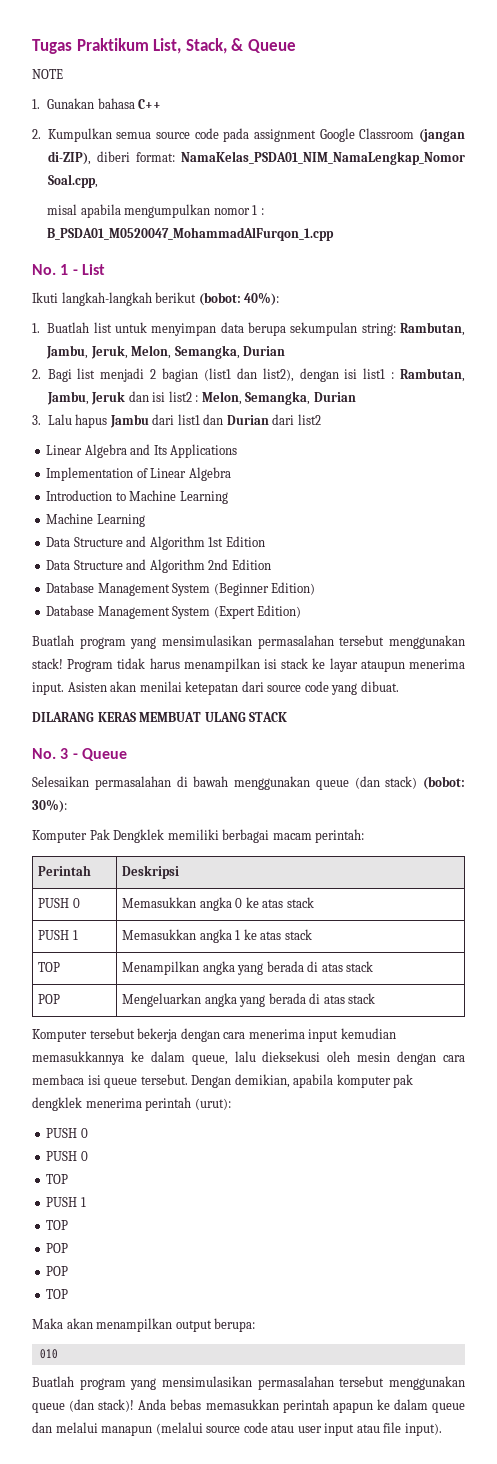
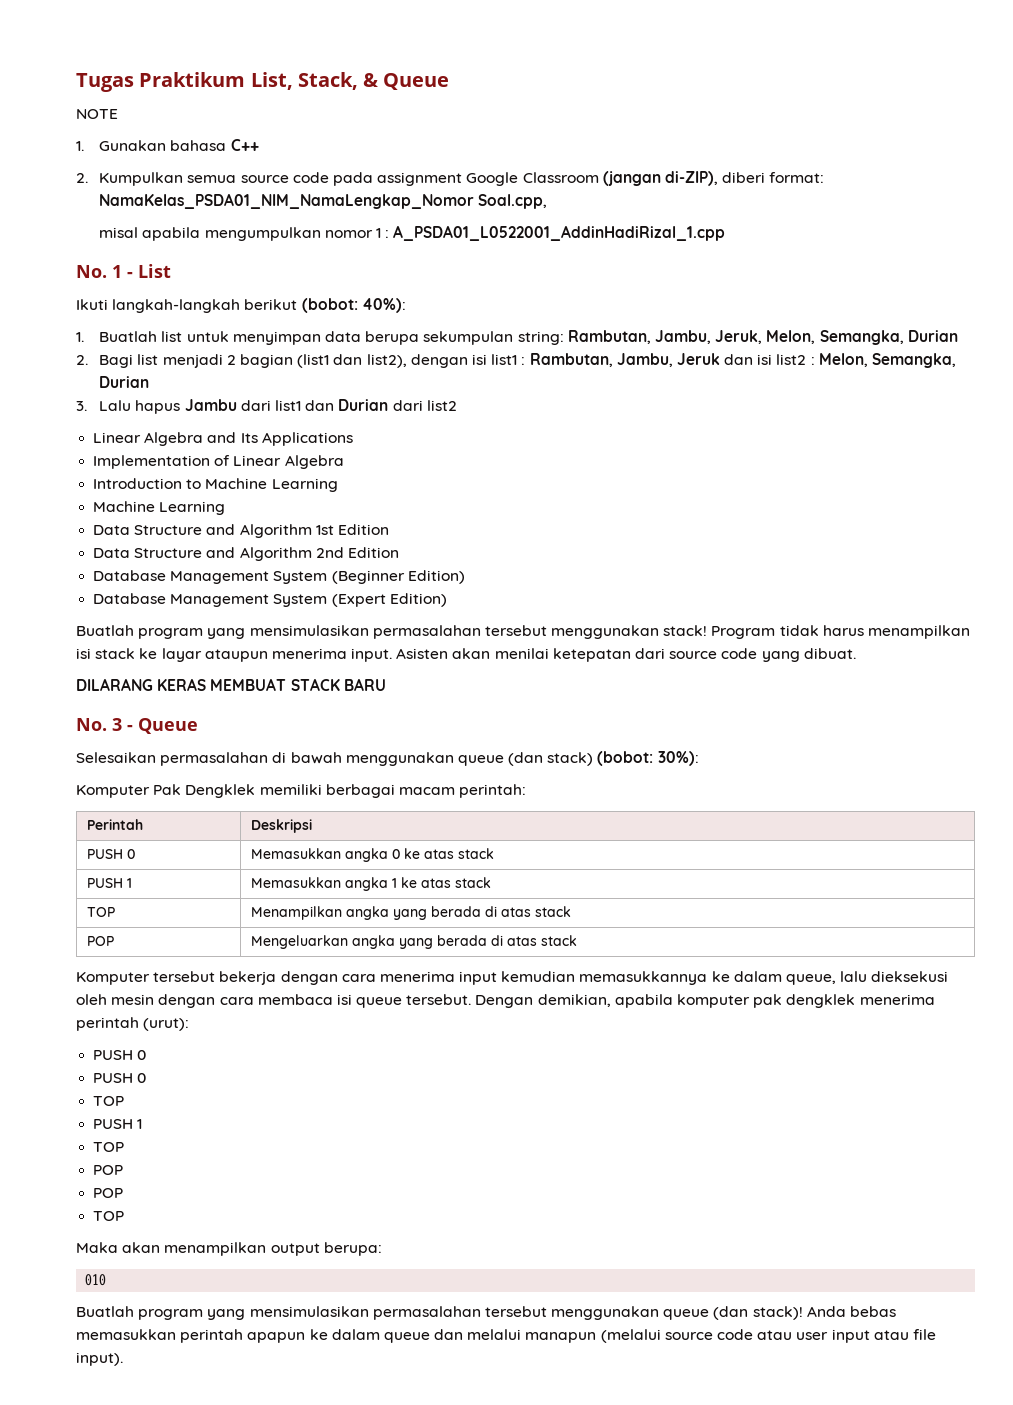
- misal apabila mengumpulkan nomor 1 : B_PSDA01_M0520047_MohammadAlFurqon_1.cpp
+ misal apabila mengumpulkan nomor 1 : A_PSDA01_L0522001_AddinHadiRizal_1.cpp
- DILARANG KERAS MEMBUAT ULANG STACK
+ DILARANG KERAS MEMBUAT STACK BARU

